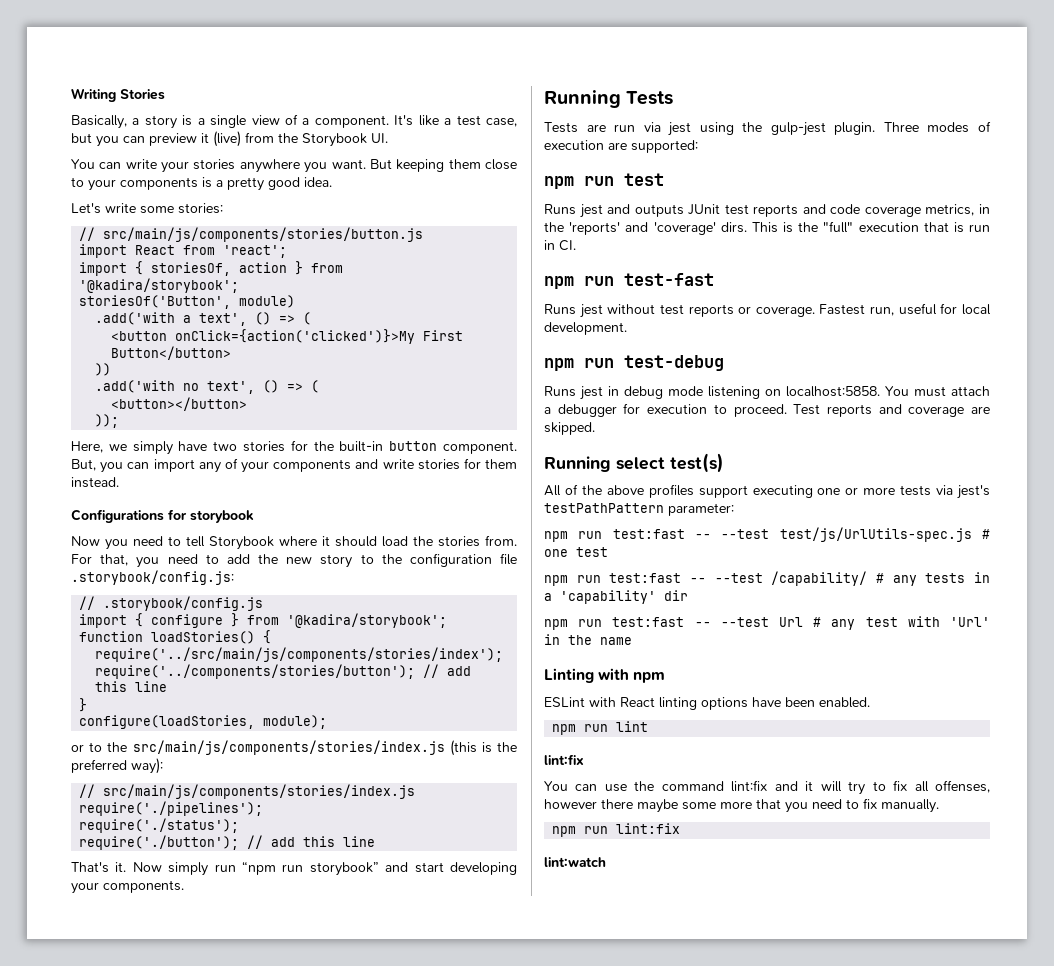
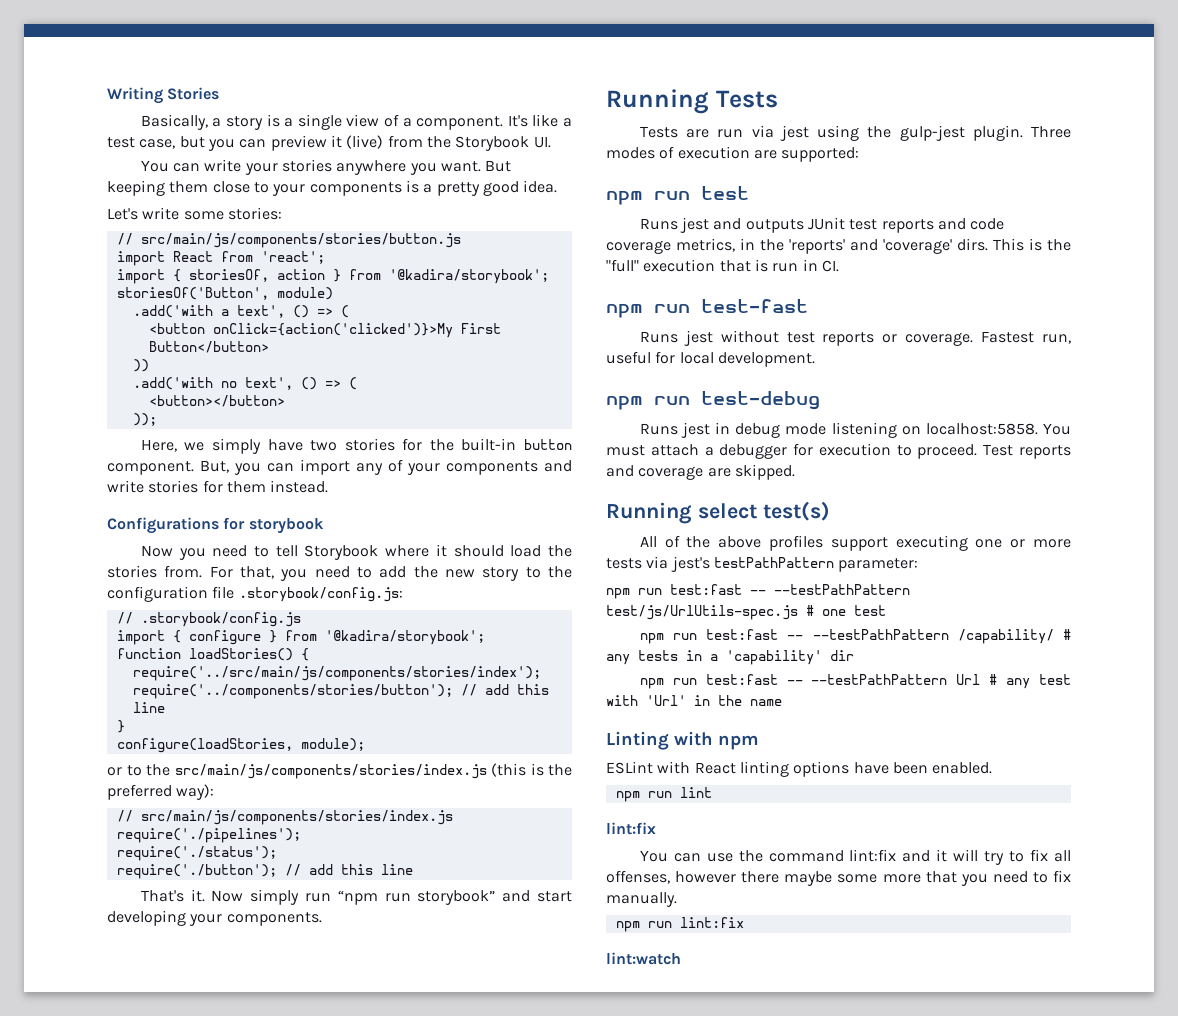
- npm run test:fast -- --test test/js/UrlUtils-spec.js # one test
+ npm run test:fast -- --testPathPattern test/js/UrlUtils-spec.js # one test
- npm run test:fast -- --test /capability/ # any tests in a 'capability' dir
+ npm run test:fast -- --testPathPattern /capability/ # any tests in a 'capability' dir
- npm run test:fast -- --test Url # any test with 'Url' in the name
+ npm run test:fast -- --testPathPattern Url # any test with 'Url' in the name

